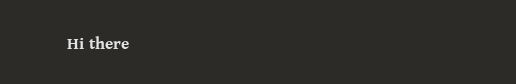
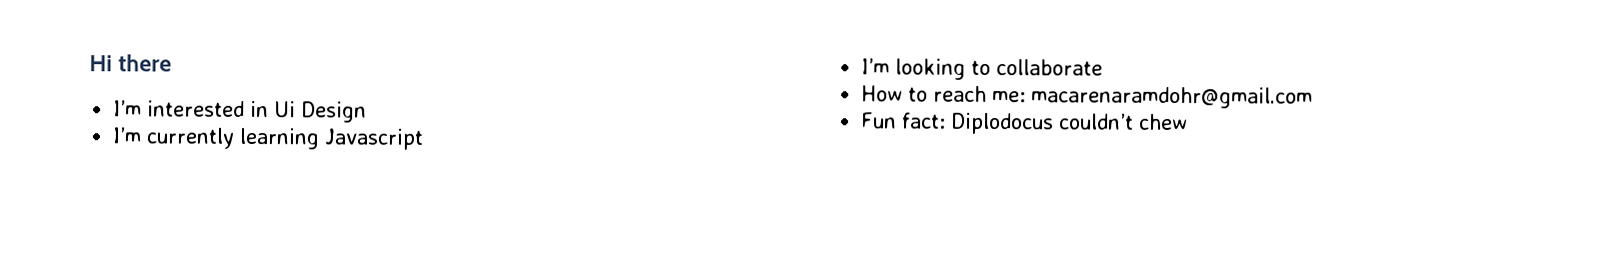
+ I’m interested in Ui Design
+ I’m currently learning Javascript
+ I’m looking to collaborate
+ How to reach me: macarenaramdohr@gmail.com
+ Fun fact: Diplodocus couldn’t chew

